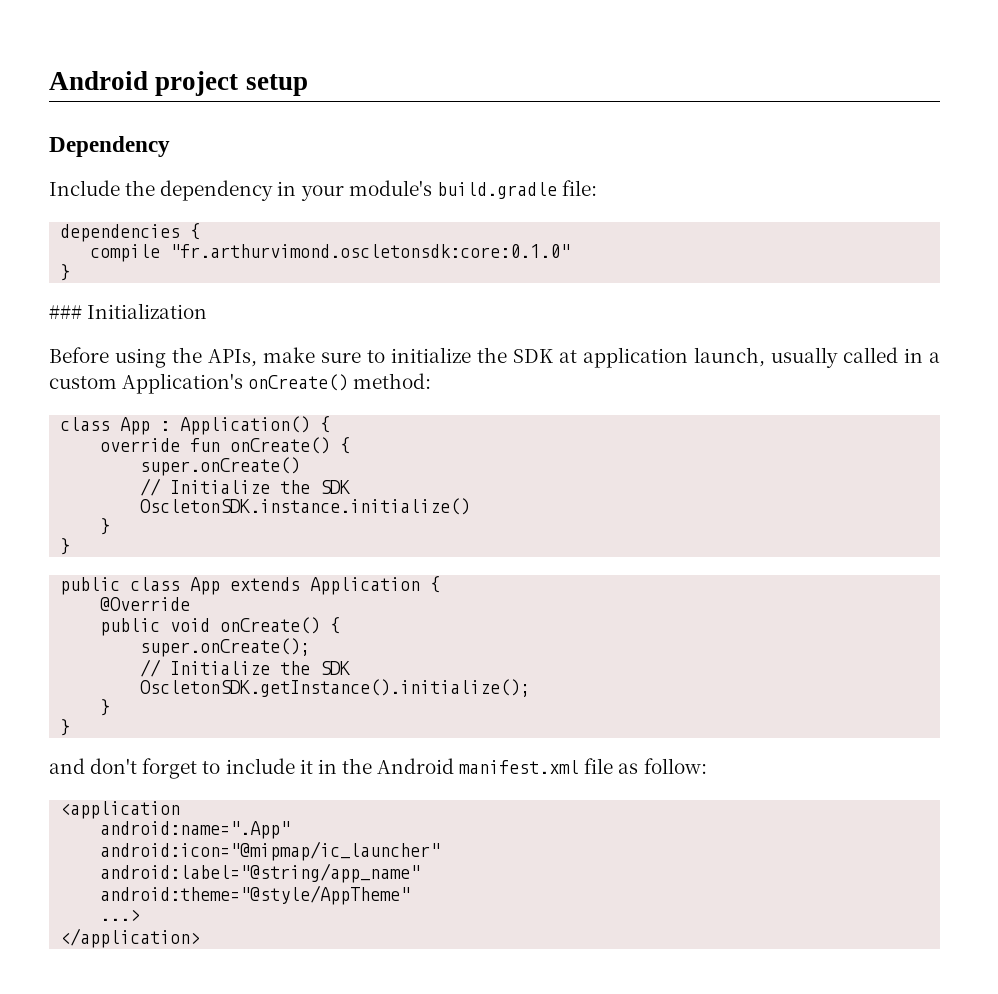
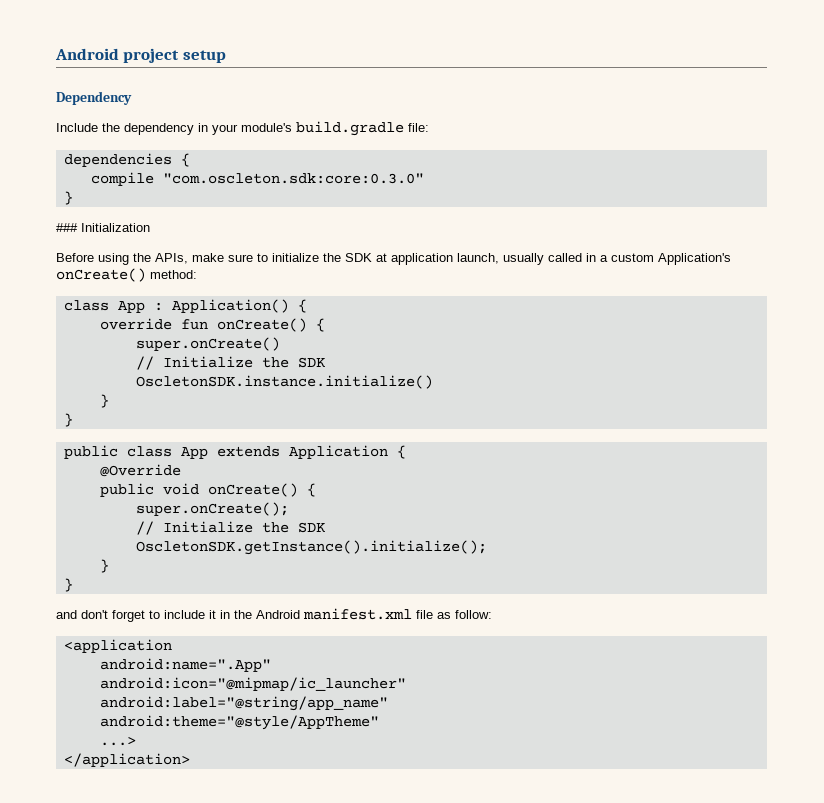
- compile "fr.arthurvimond.oscletonsdk:core:0.1.0"
+ compile "com.oscleton.sdk:core:0.3.0"

